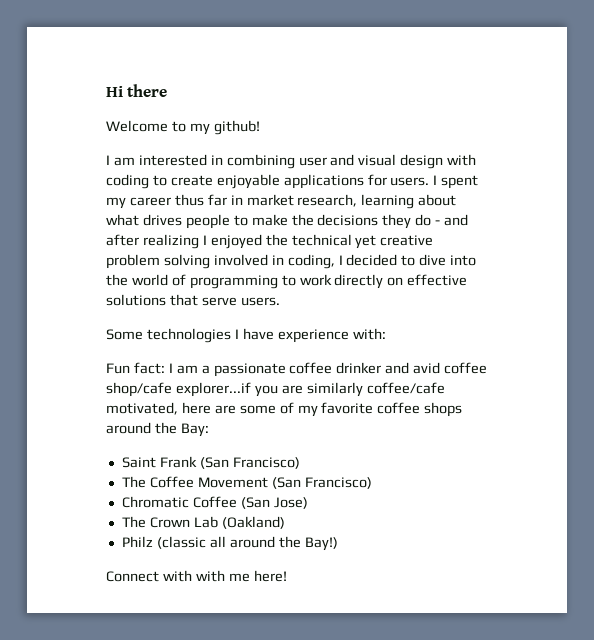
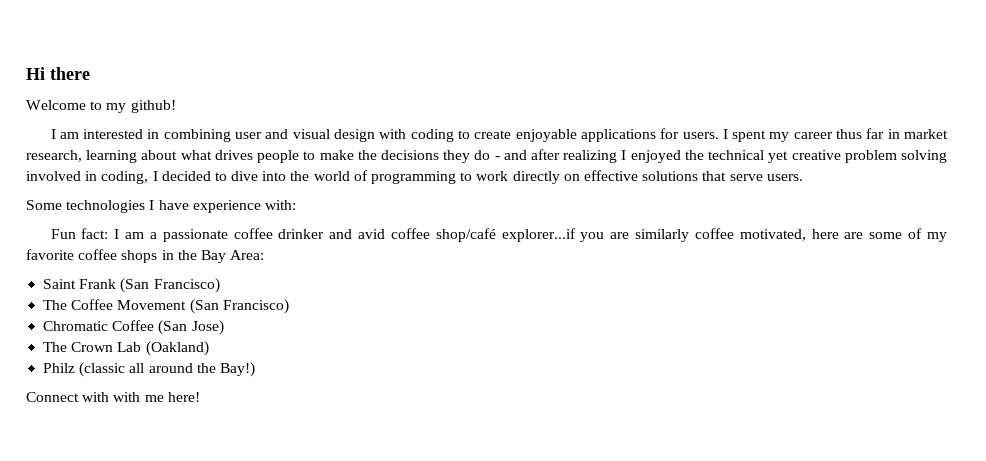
- Fun fact: I am a passionate coffee drinker and avid coffee shop/cafe explorer...if you are similarly coffee/cafe motivated, here are some of my favorite coffee shops around the Bay:
+ Fun fact: I am a passionate coffee drinker and avid coffee shop/café explorer...if you are similarly coffee motivated, here are some of my favorite coffee shops in the Bay Area:

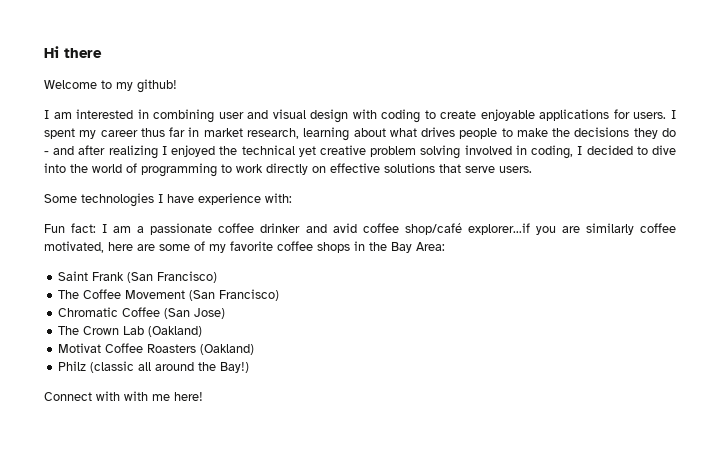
+ Motivat Coffee Roasters (Oakland)

